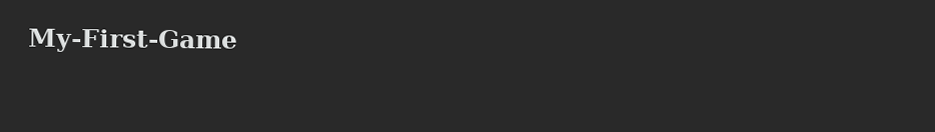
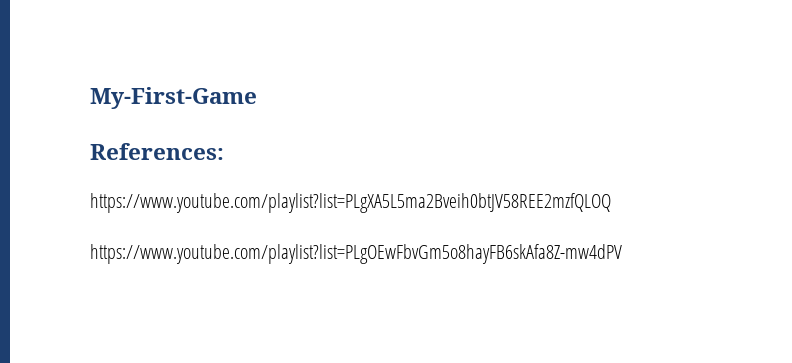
+ References:
+ https://www.youtube.com/playlist?list=PLgXA5L5ma2Bveih0btJV58REE2mzfQLOQ
+ https://www.youtube.com/playlist?list=PLgOEwFbvGm5o8hayFB6skAfa8Z-mw4dPV

